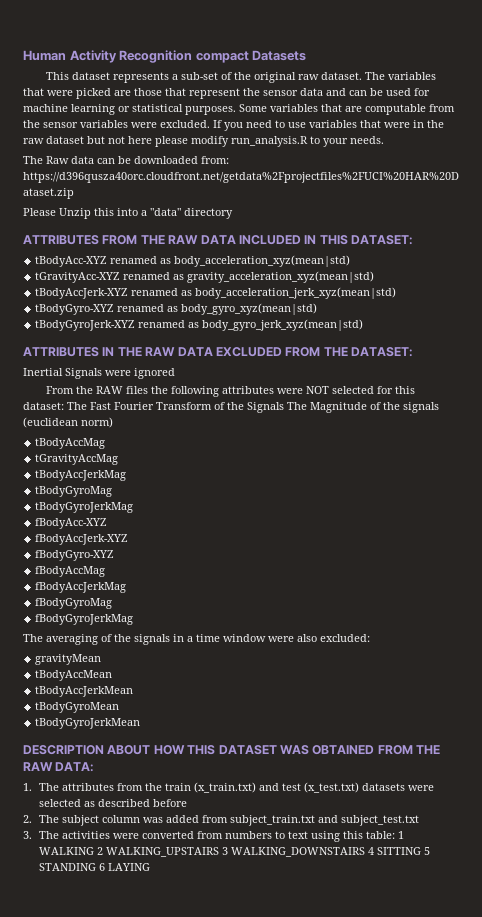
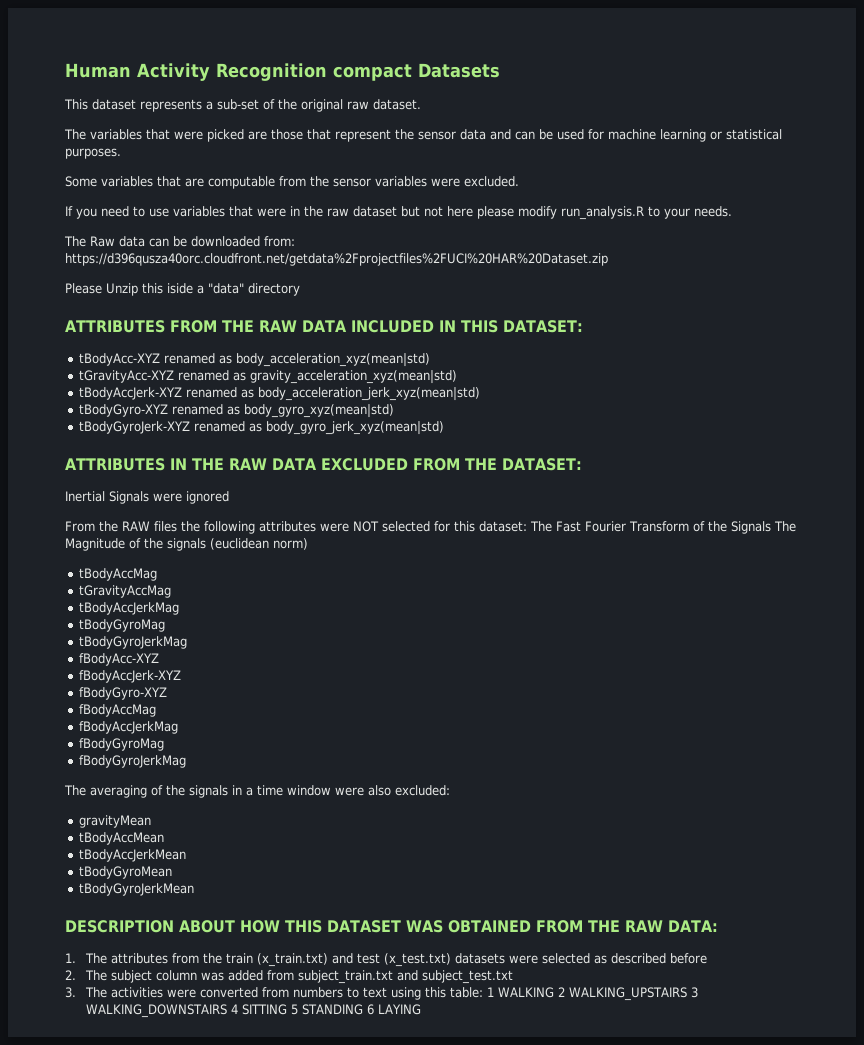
- This dataset represents a sub-set of the original raw dataset. The variables that were picked are those that represent the sensor data and can be used for machine learning or statistical purposes. Some variables that are computable from the sensor variables were excluded. If you need to use variables that were in the raw dataset but not here please modify run_analysis.R to your needs.
+ This dataset represents a sub-set of the original raw dataset.
+ The variables that were picked are those that represent the sensor data and can be used for machine learning or statistical purposes.
+ Some variables that are computable from the sensor variables were excluded.
+ If you need to use variables that were in the raw dataset but not here please modify run_analysis.R to your needs.
- Please Unzip this into a "data" directory
+ Please Unzip this iside a "data" directory

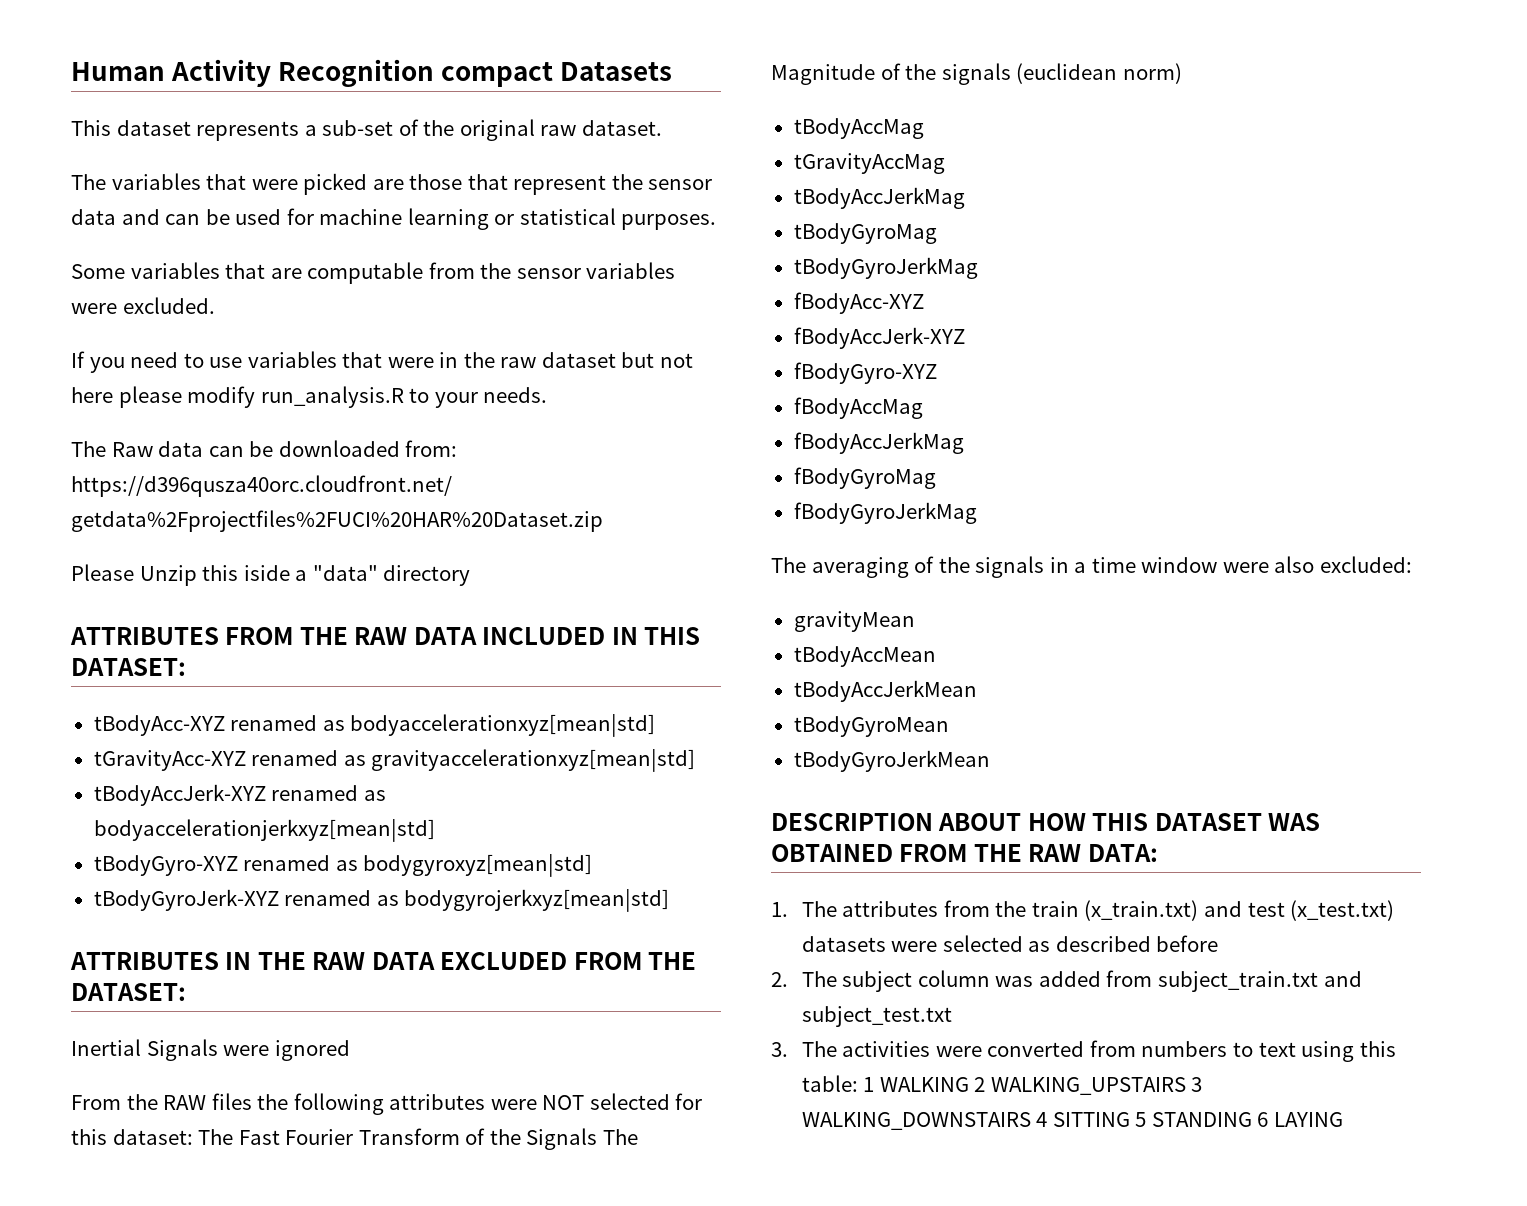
- tBodyAcc-XYZ renamed as body_acceleration_xyz(mean|std)
+ tBodyAcc-XYZ renamed as bodyaccelerationxyz[mean|std]
- tGravityAcc-XYZ renamed as gravity_acceleration_xyz(mean|std)
+ tGravityAcc-XYZ renamed as gravityaccelerationxyz[mean|std]
- tBodyAccJerk-XYZ renamed as body_acceleration_jerk_xyz(mean|std)
+ tBodyAccJerk-XYZ renamed as bodyaccelerationjerkxyz[mean|std]
- tBodyGyro-XYZ renamed as body_gyro_xyz(mean|std)
+ tBodyGyro-XYZ renamed as bodygyroxyz[mean|std]
- tBodyGyroJerk-XYZ renamed as body_gyro_jerk_xyz(mean|std)
+ tBodyGyroJerk-XYZ renamed as bodygyrojerkxyz[mean|std]

